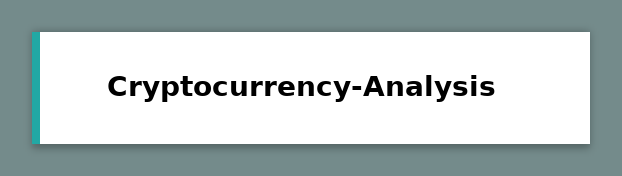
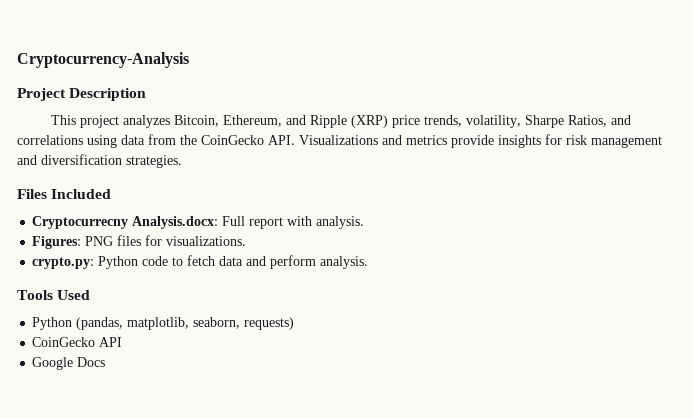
+ Project Description
+ This project analyzes Bitcoin, Ethereum, and Ripple (XRP) price trends, volatility, Sharpe Ratios, and correlations using data from the CoinGecko API. Visualizations and metrics provide insights for risk management and diversification strategies.
+ Files Included
+ Cryptocurrecny Analysis.docx: Full report with analysis.
+ Figures: PNG files for visualizations.
+ crypto.py: Python code to fetch data and perform analysis.
+ Tools Used
+ Python (pandas, matplotlib, seaborn, requests)
+ CoinGecko API
+ Google Docs

